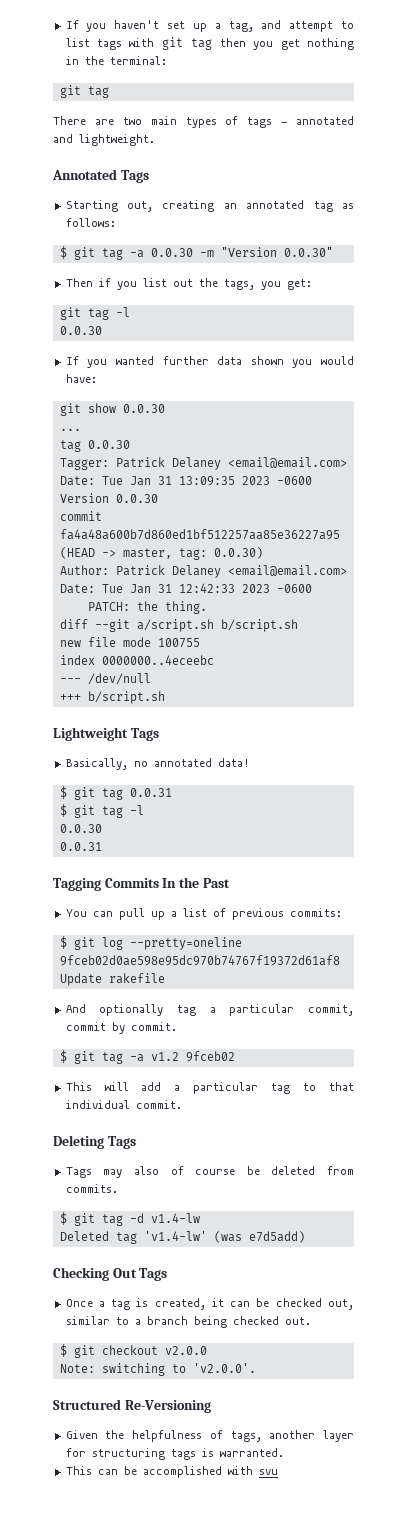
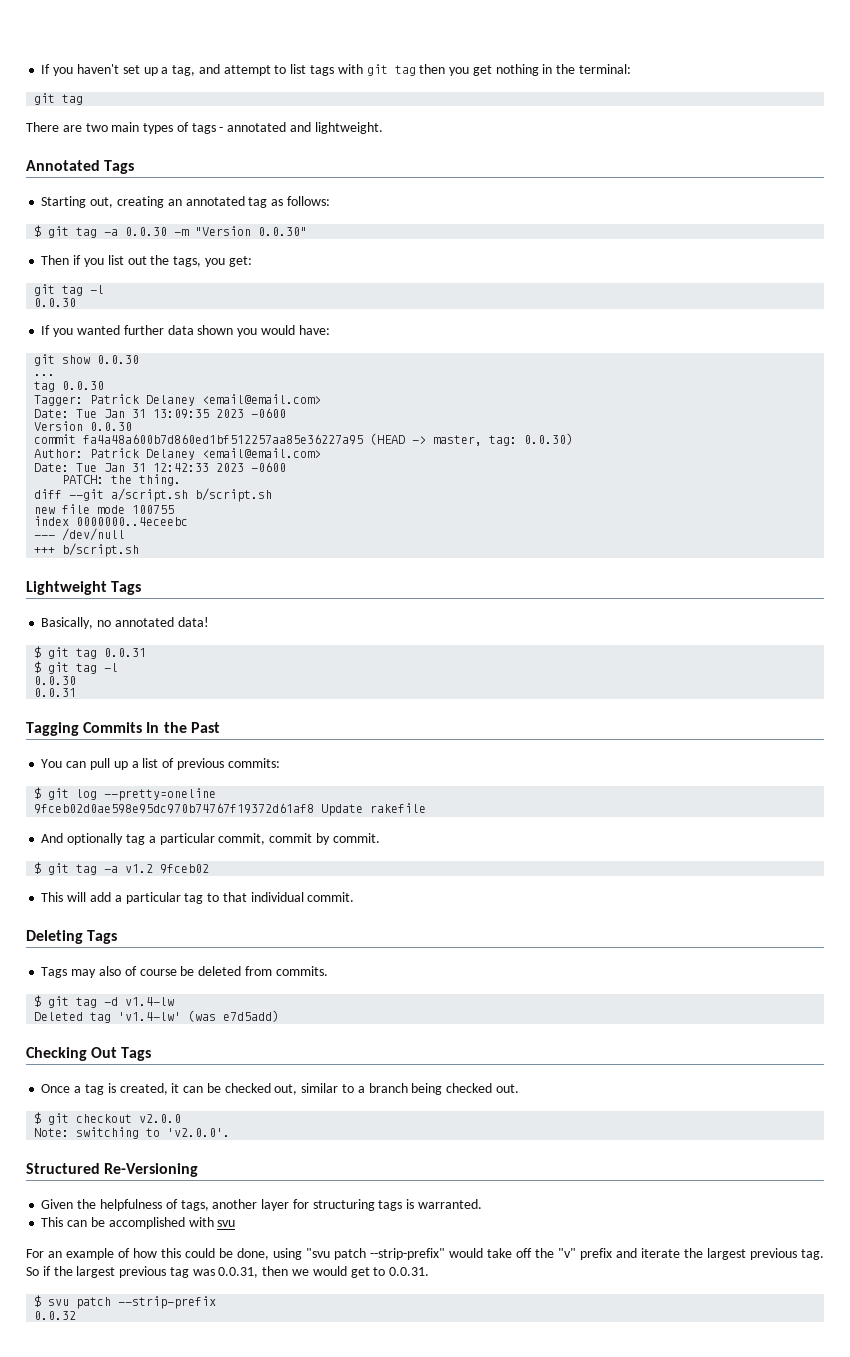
+ For an example of how this could be done, using "svu patch --strip-prefix" would take off the "v" prefix and iterate the largest previous tag. So if the largest previous tag was 0.0.31, then we would get to 0.0.31.
+ $ svu patch --strip-prefix
+ 0.0.32

